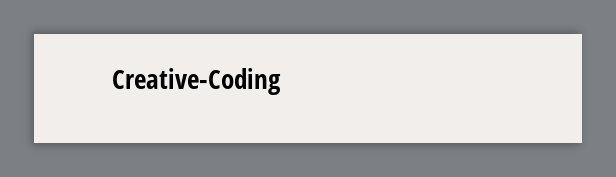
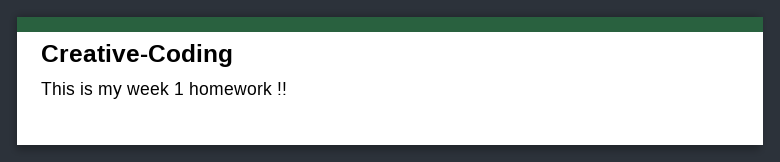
+ This is my week 1 homework !!

